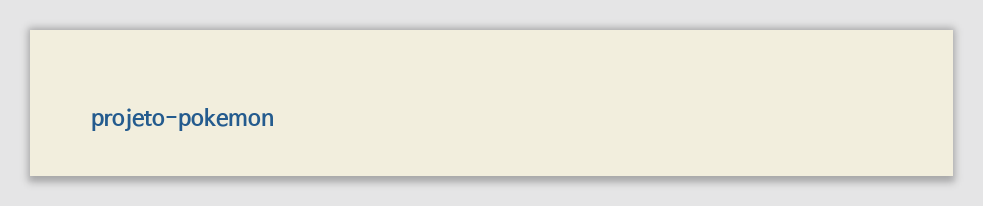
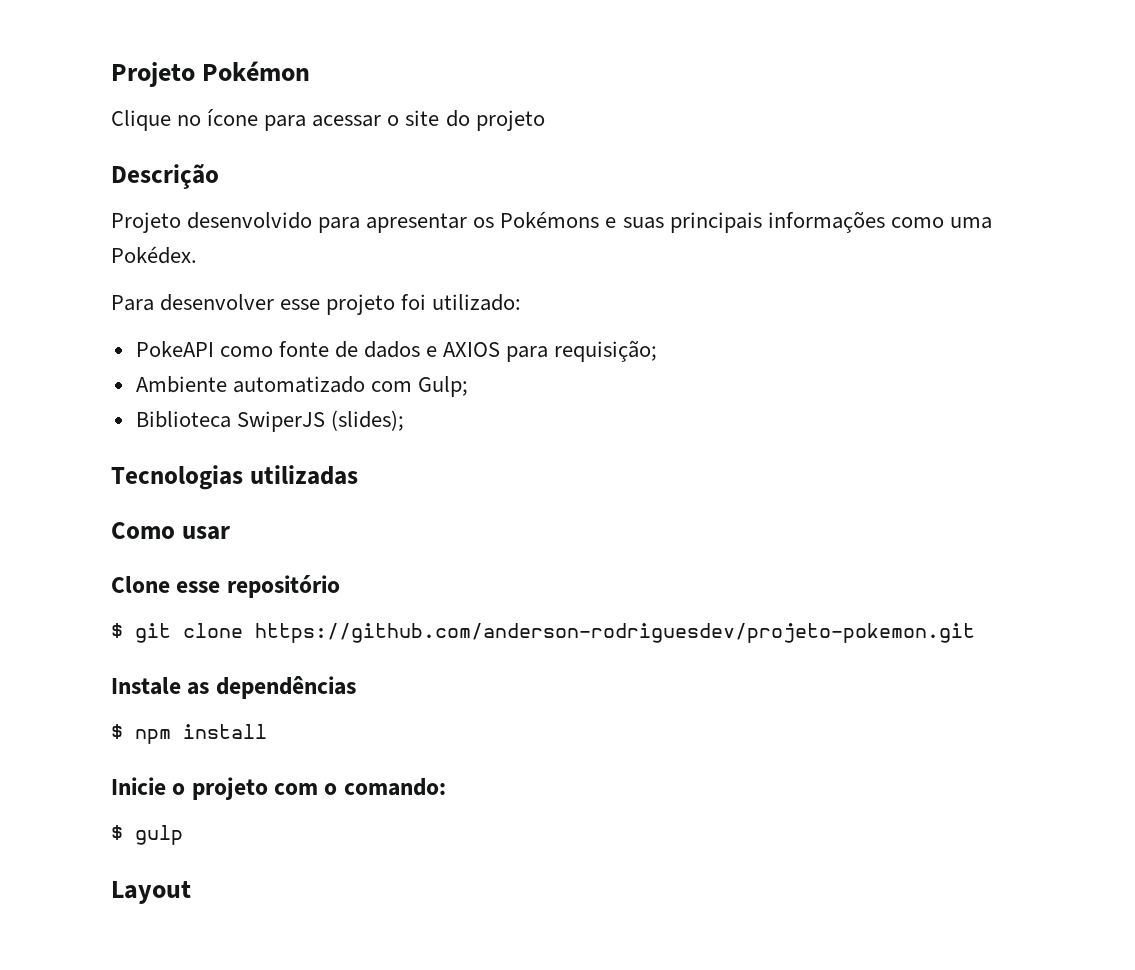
- projeto-pokemon
+ Projeto Pokémon
+ Clique no ícone para acessar o site do projeto
+ Descrição
+ Projeto desenvolvido para apresentar os Pokémons e suas principais informações como uma Pokédex.
+ Para desenvolver esse projeto foi utilizado:
+ PokeAPI como fonte de dados e AXIOS para requisição;
+ Ambiente automatizado com Gulp;
+ Biblioteca SwiperJS (slides);
+ Tecnologias utilizadas
+ Como usar
+ Clone esse repositório
+ $ git clone https://github.com/anderson-rodriguesdev/projeto-pokemon.git
+ Instale as dependências
+ $ npm install
+ Inicie o projeto com o comando:
+ $ gulp
+ Layout

